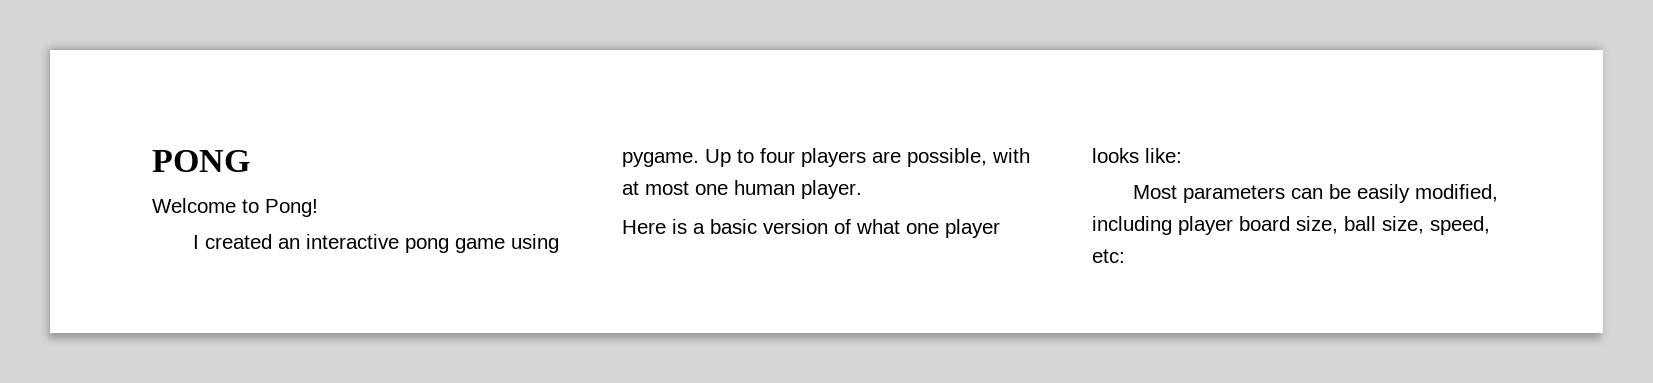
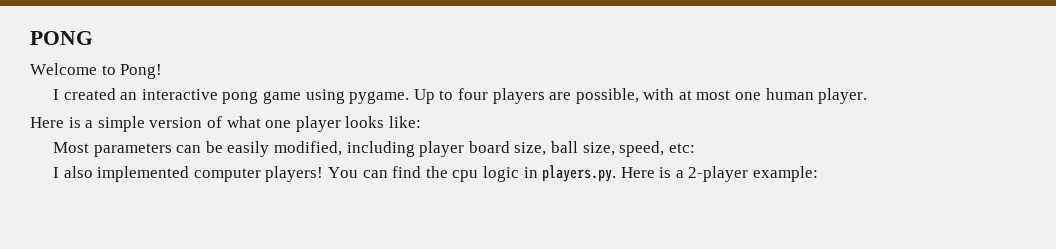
- Here is a basic version of what one player looks like:
+ Here is a simple version of what one player looks like:
+ I also implemented computer players! You can find the cpu logic in players.py. Here is a 2-player example:

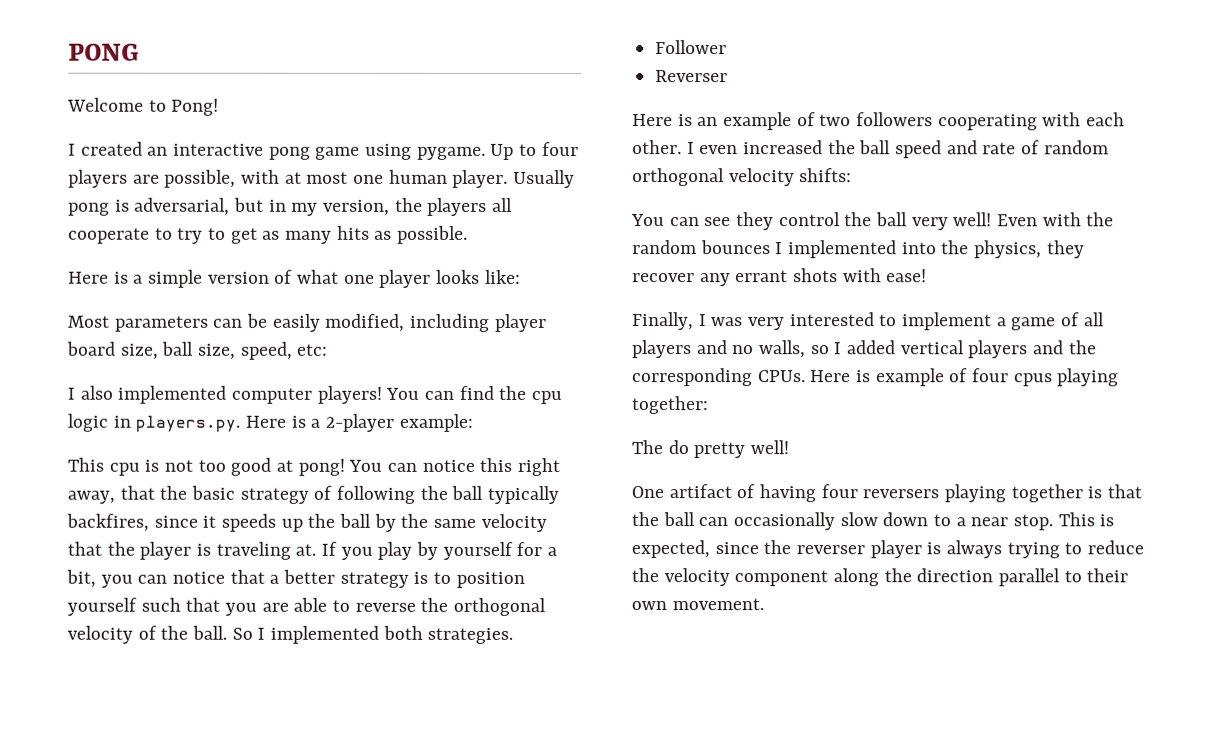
+ Usually pong is adversarial, but in my version, the players all cooperate to try to get as many hits as possible.
+ This cpu is not too good at pong! You can notice this right away, that the basic strategy of following the ball typically backfires, since it speeds up the ball by the same velocity that the player is traveling at. If you play by yourself for a bit, you can notice that a better strategy is to position yourself such that you are able to reverse the orthogonal velocity of the ball. So I implemented both strategies.
+ Follower
+ Reverser
+ Here is an example of two followers cooperating with each other. I even increased the ball speed and rate of random orthogonal velocity shifts:
+ You can see they control the ball very well! Even with the random bounces I implemented into the physics, they recover any errant shots with ease!
+ Finally, I was very interested to implement a game of all players and no walls, so I added vertical players and the corresponding CPUs. Here is example of four cpus playing together:
+ The do pretty well!
+ One artifact of having four reversers playing together is that the ball can occasionally slow down to a near stop. This is expected, since the reverser player is always trying to reduce the velocity component along the direction parallel to their own movement.

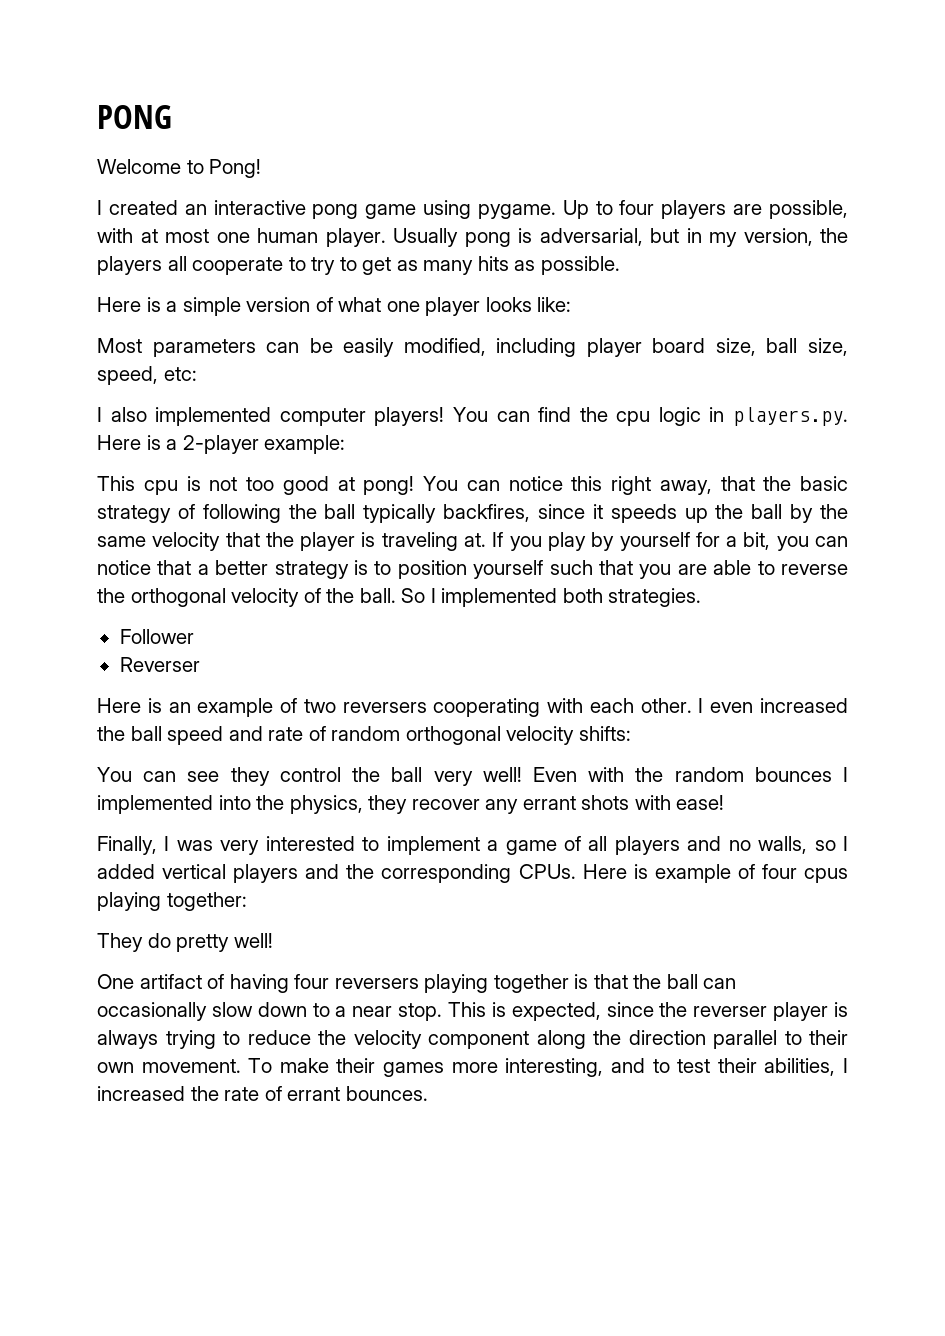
- Here is an example of two followers cooperating with each other.
+ Here is an example of two reversers cooperating with each other.
- The do pretty well!
+ They do pretty well!
+ To make their games more interesting, and to test their abilities, I increased the rate of errant bounces.

